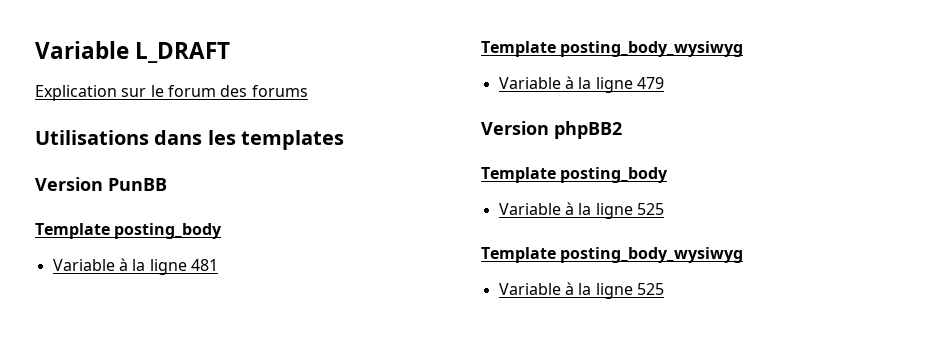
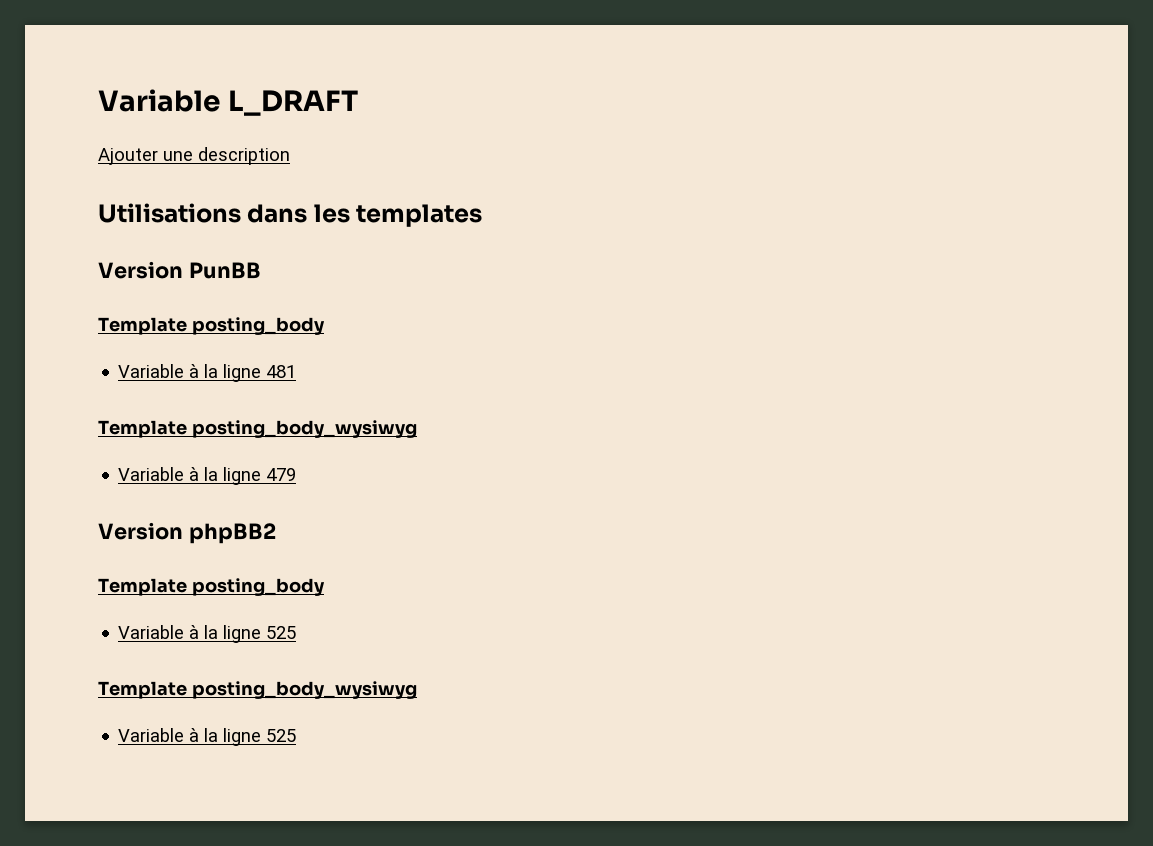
- Explication sur le forum des forums
+ Ajouter une description

